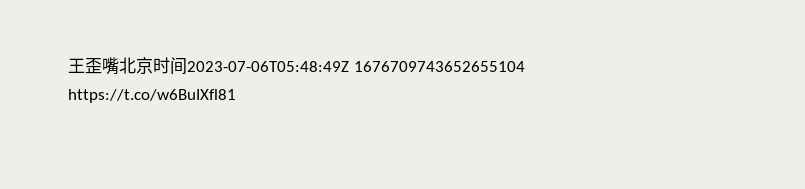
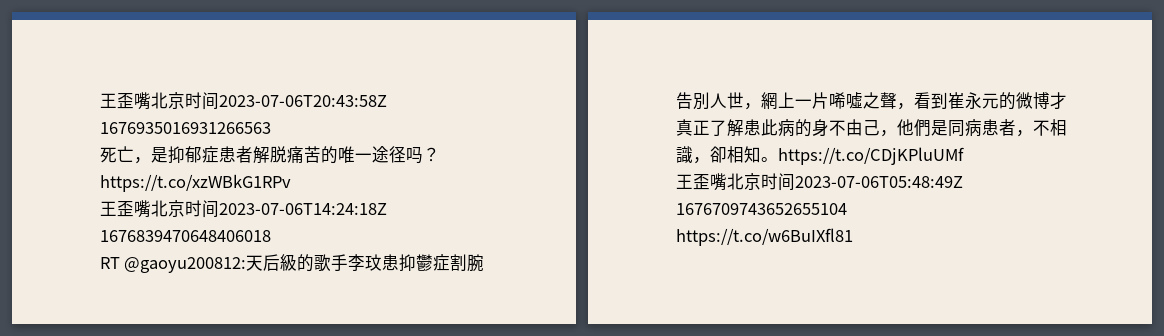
+ 王歪嘴北京时间2023-07-06T20:43:58Z 1676935016931266563
+ 死亡，是抑郁症患者解脱痛苦的唯一途径吗？https://t.co/xzWBkG1RPv
+ 王歪嘴北京时间2023-07-06T14:24:18Z 1676839470648406018
+ RT @gaoyu200812:天后級的歌手李玟患抑鬱症割腕告別人世，網上一片唏噓之聲，看到崔永元的微博才真正了解患此病的身不由己，他們是同病患者，不相識，卻相知。https://t.co/CDjKPluUMf

